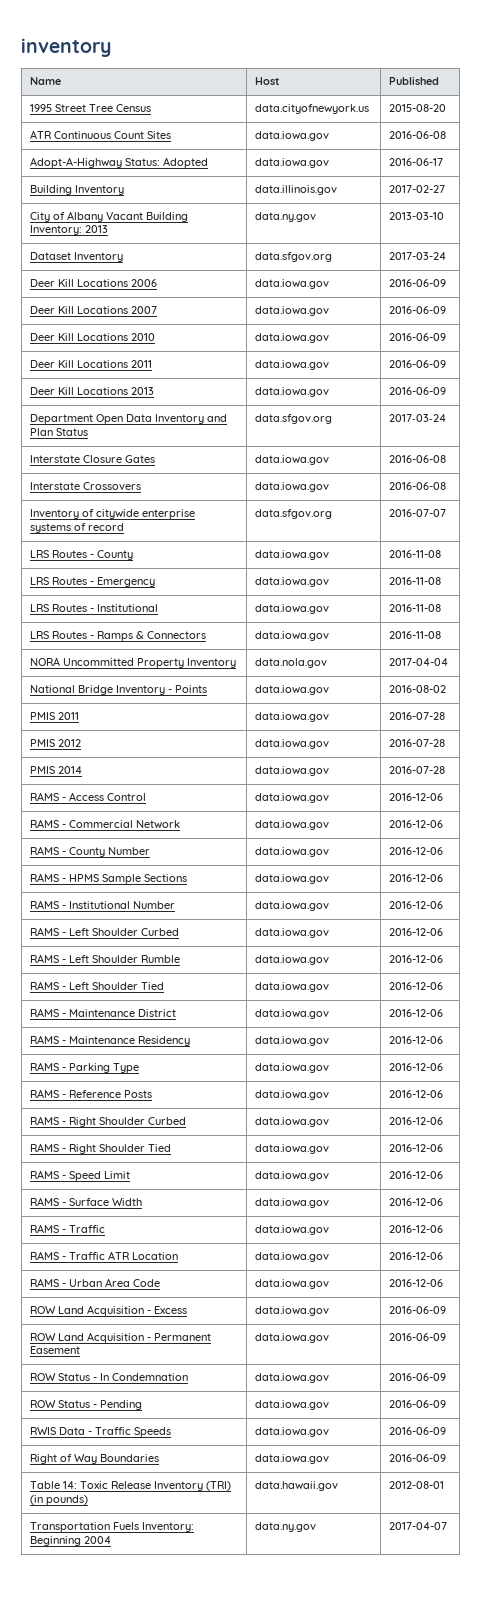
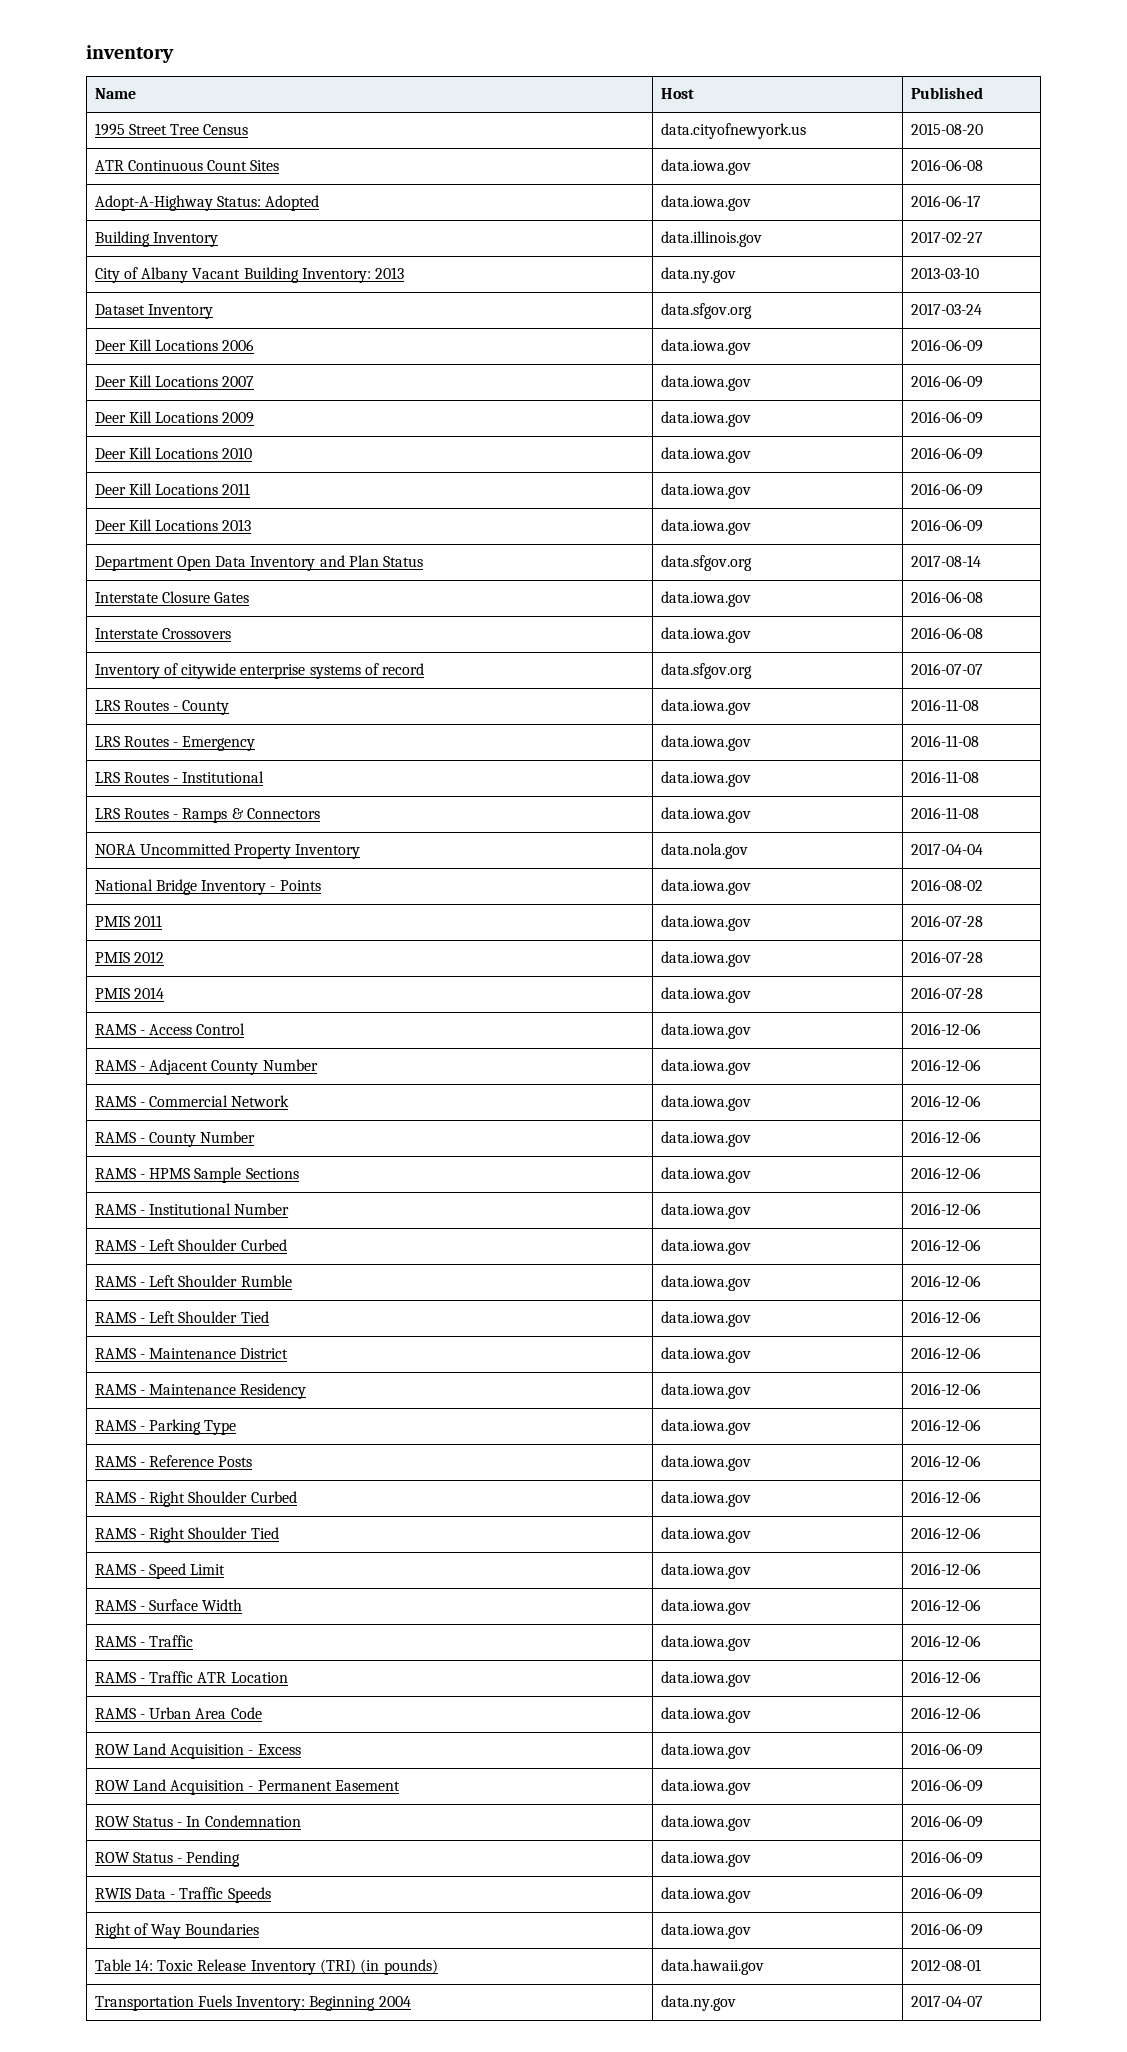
+ Deer Kill Locations 2009 | data.iowa.gov | 2016-06-09
- Department Open Data Inventory and Plan Status | data.sfgov.org | 2017‑03‑24
+ Department Open Data Inventory and Plan Status | data.sfgov.org | 2017-08-14
+ RAMS - Adjacent County Number | data.iowa.gov | 2016-12-06

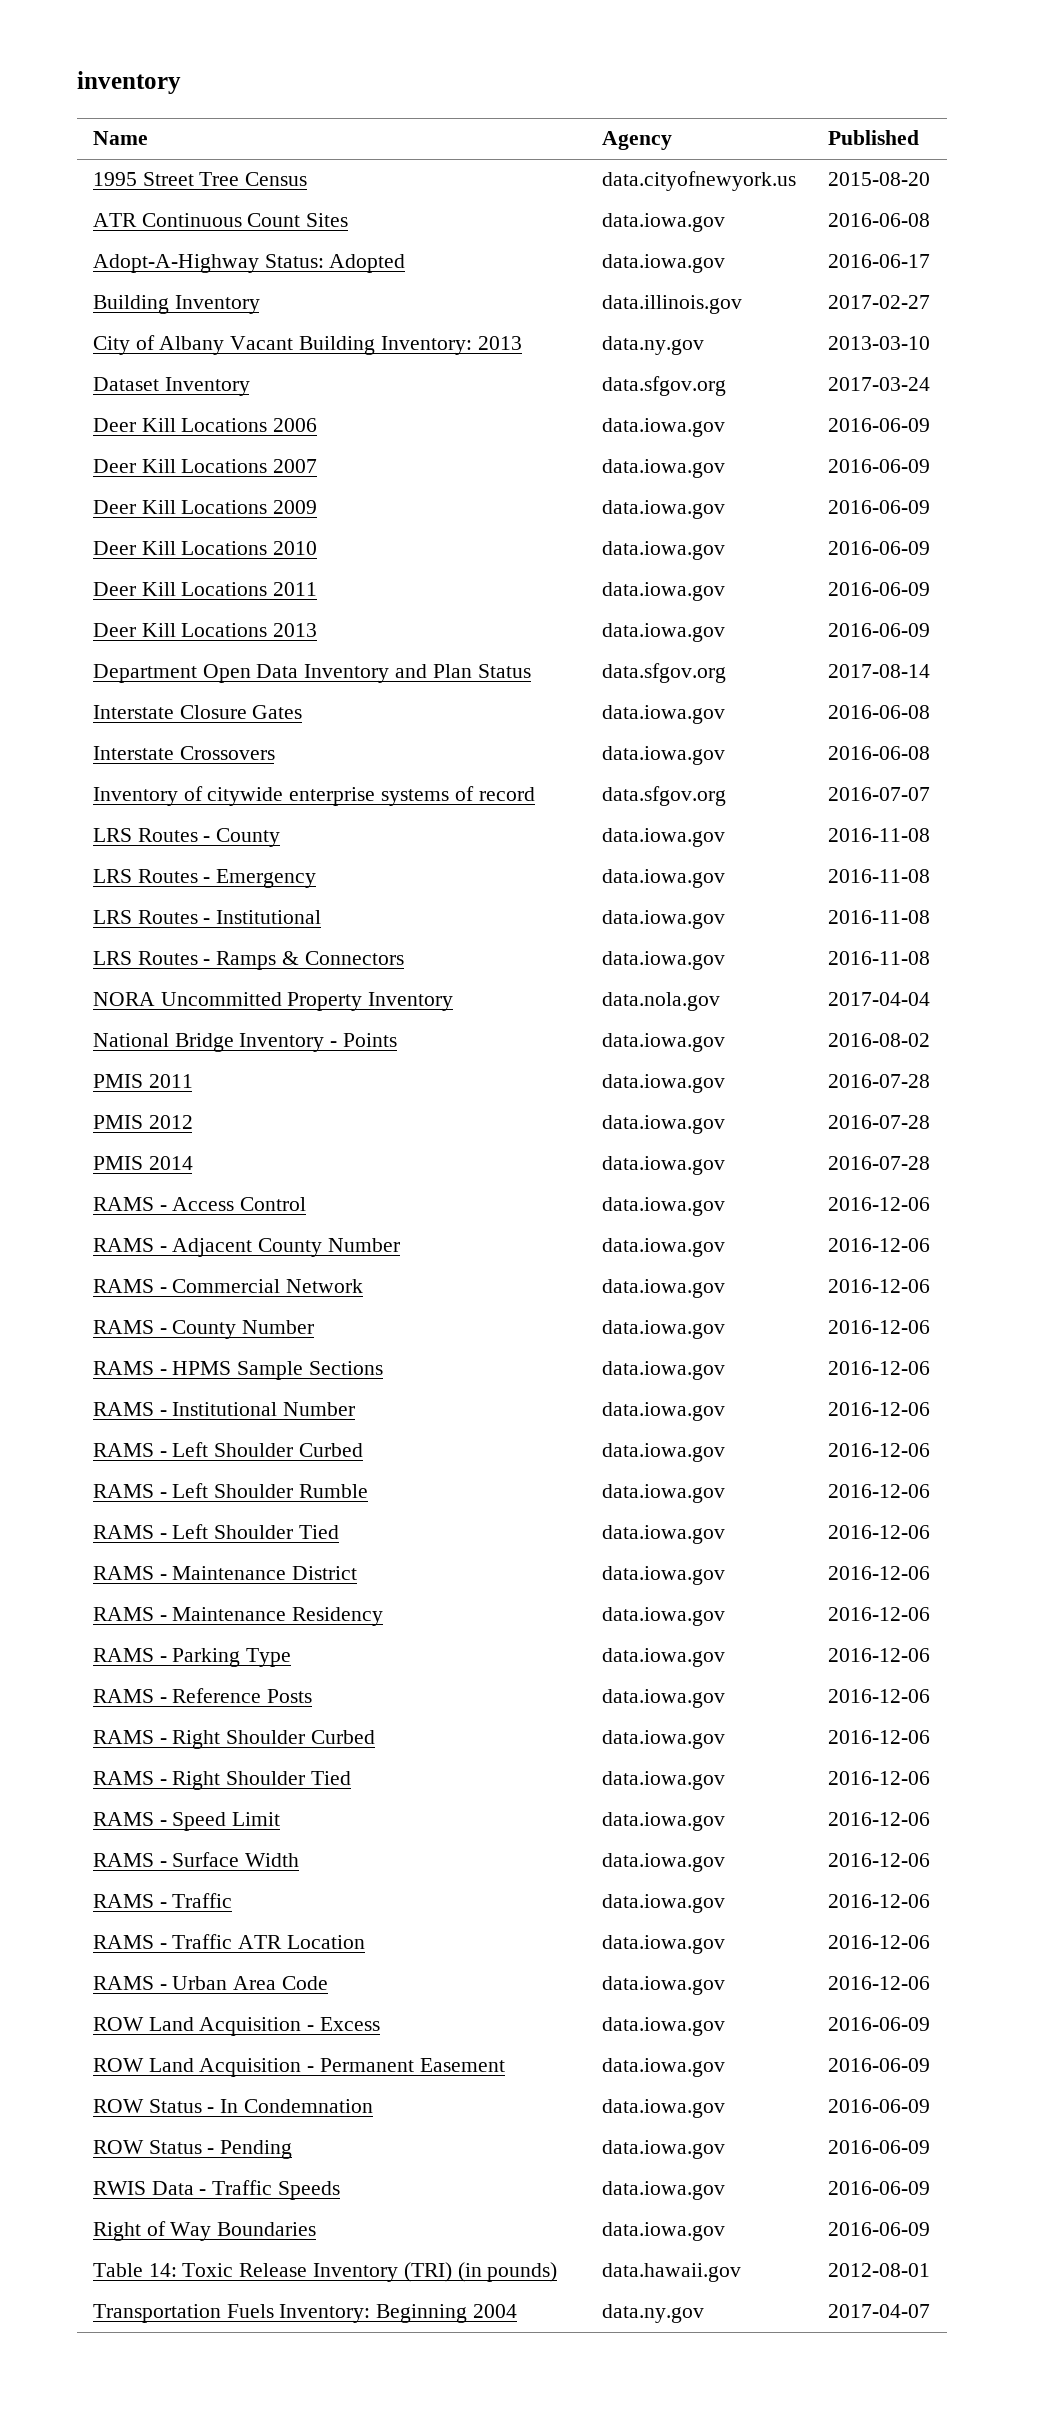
- Name | Host | Published
+ Name | Agency | Published

